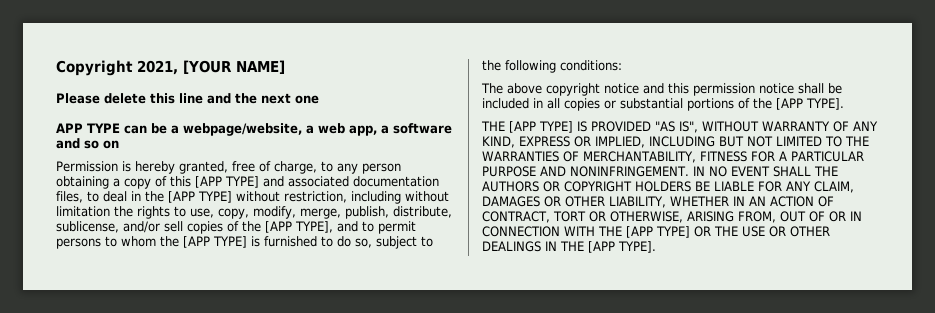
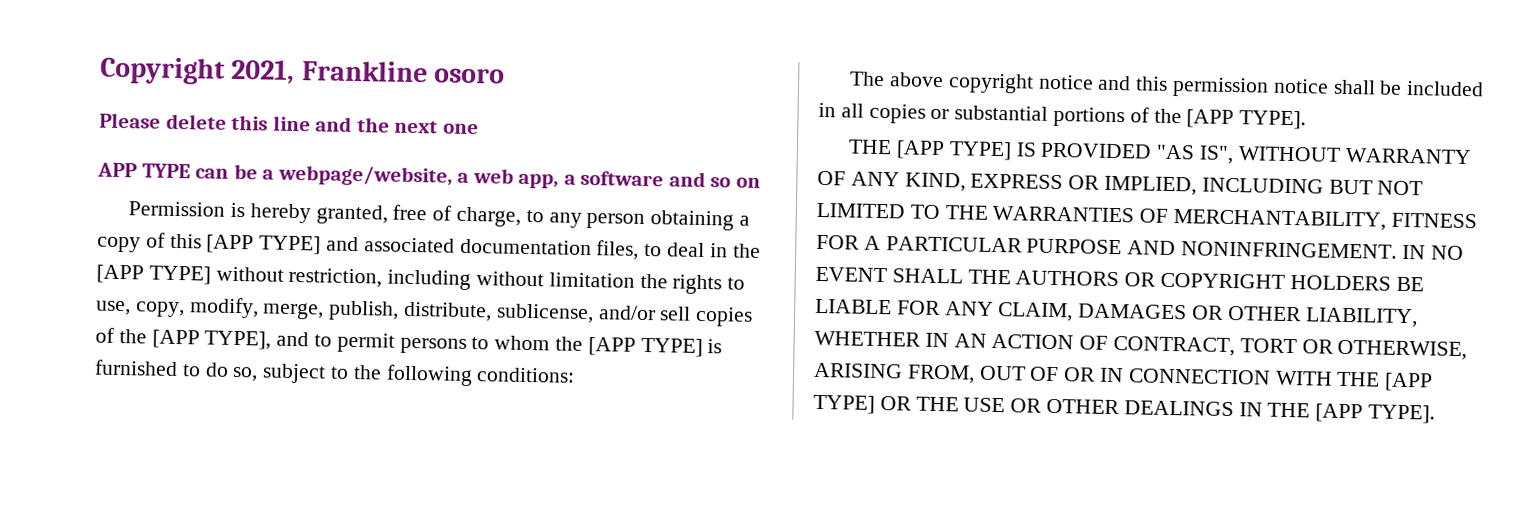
- Copyright 2021, [YOUR NAME]
+ Copyright 2021, Frankline osoro

